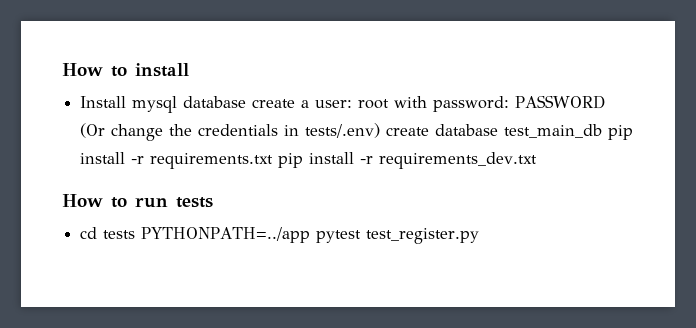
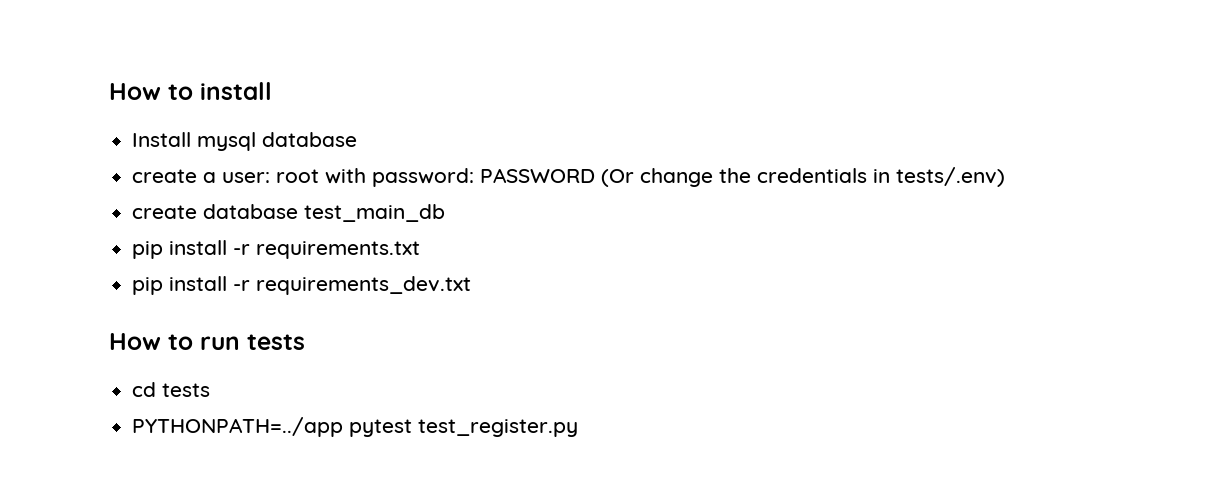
- Install mysql database create a user: root with password: PASSWORD (Or change the credentials in tests/.env) create database test_main_db pip install -r requirements.txt pip install -r requirements_dev.txt
+ Install mysql database
+ create a user: root with password: PASSWORD (Or change the credentials in tests/.env)
+ create database test_main_db
+ pip install -r requirements.txt
+ pip install -r requirements_dev.txt
- cd tests PYTHONPATH=../app pytest test_register.py
+ cd tests
+ PYTHONPATH=../app pytest test_register.py

